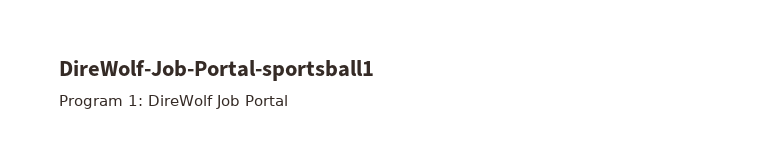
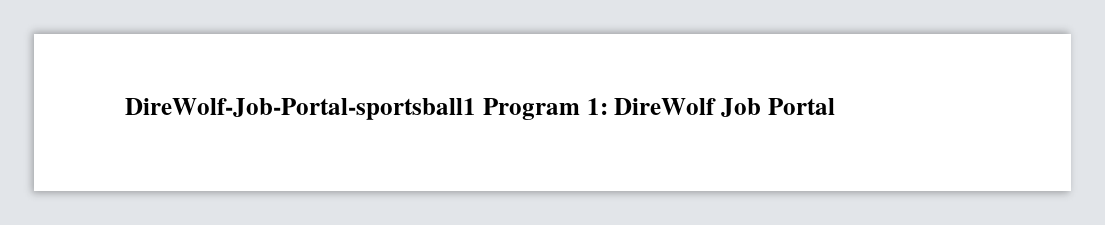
- DireWolf-Job-Portal-sportsball1
- Program 1: DireWolf Job Portal
+ DireWolf-Job-Portal-sportsball1 Program 1: DireWolf Job Portal

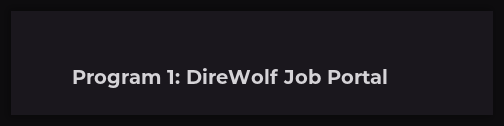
- DireWolf-Job-Portal-sportsball1 Program 1: DireWolf Job Portal
+ Program 1: DireWolf Job Portal

